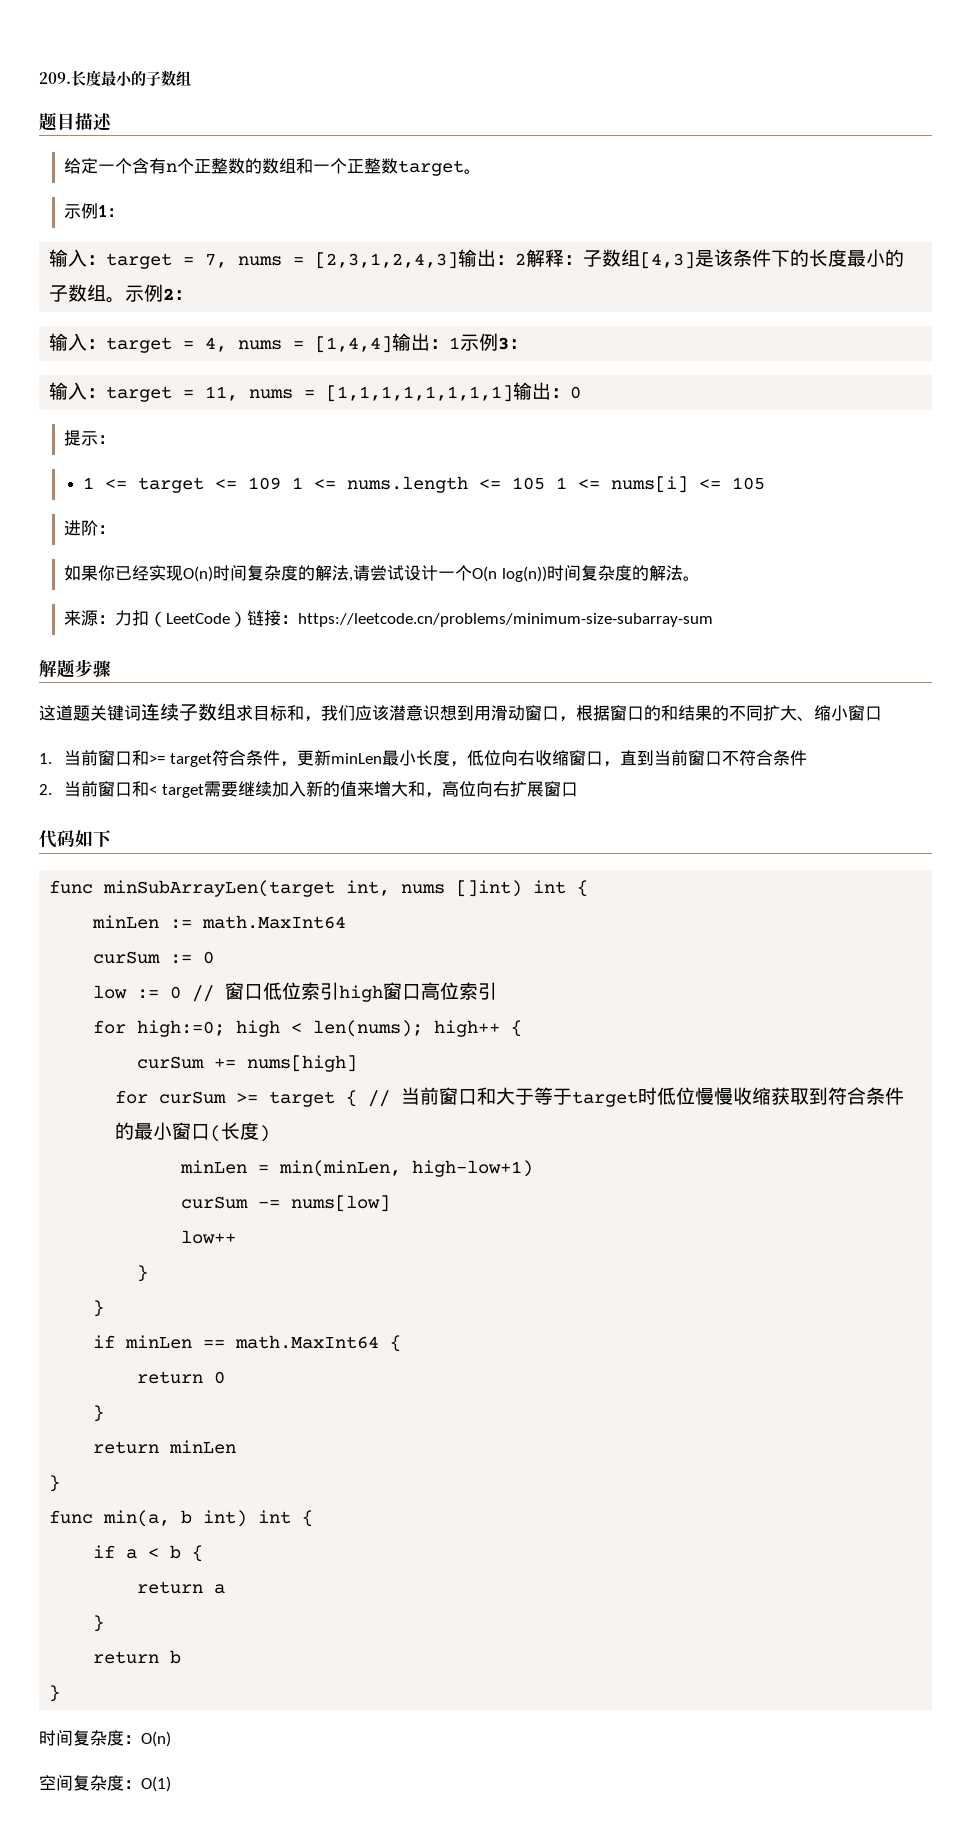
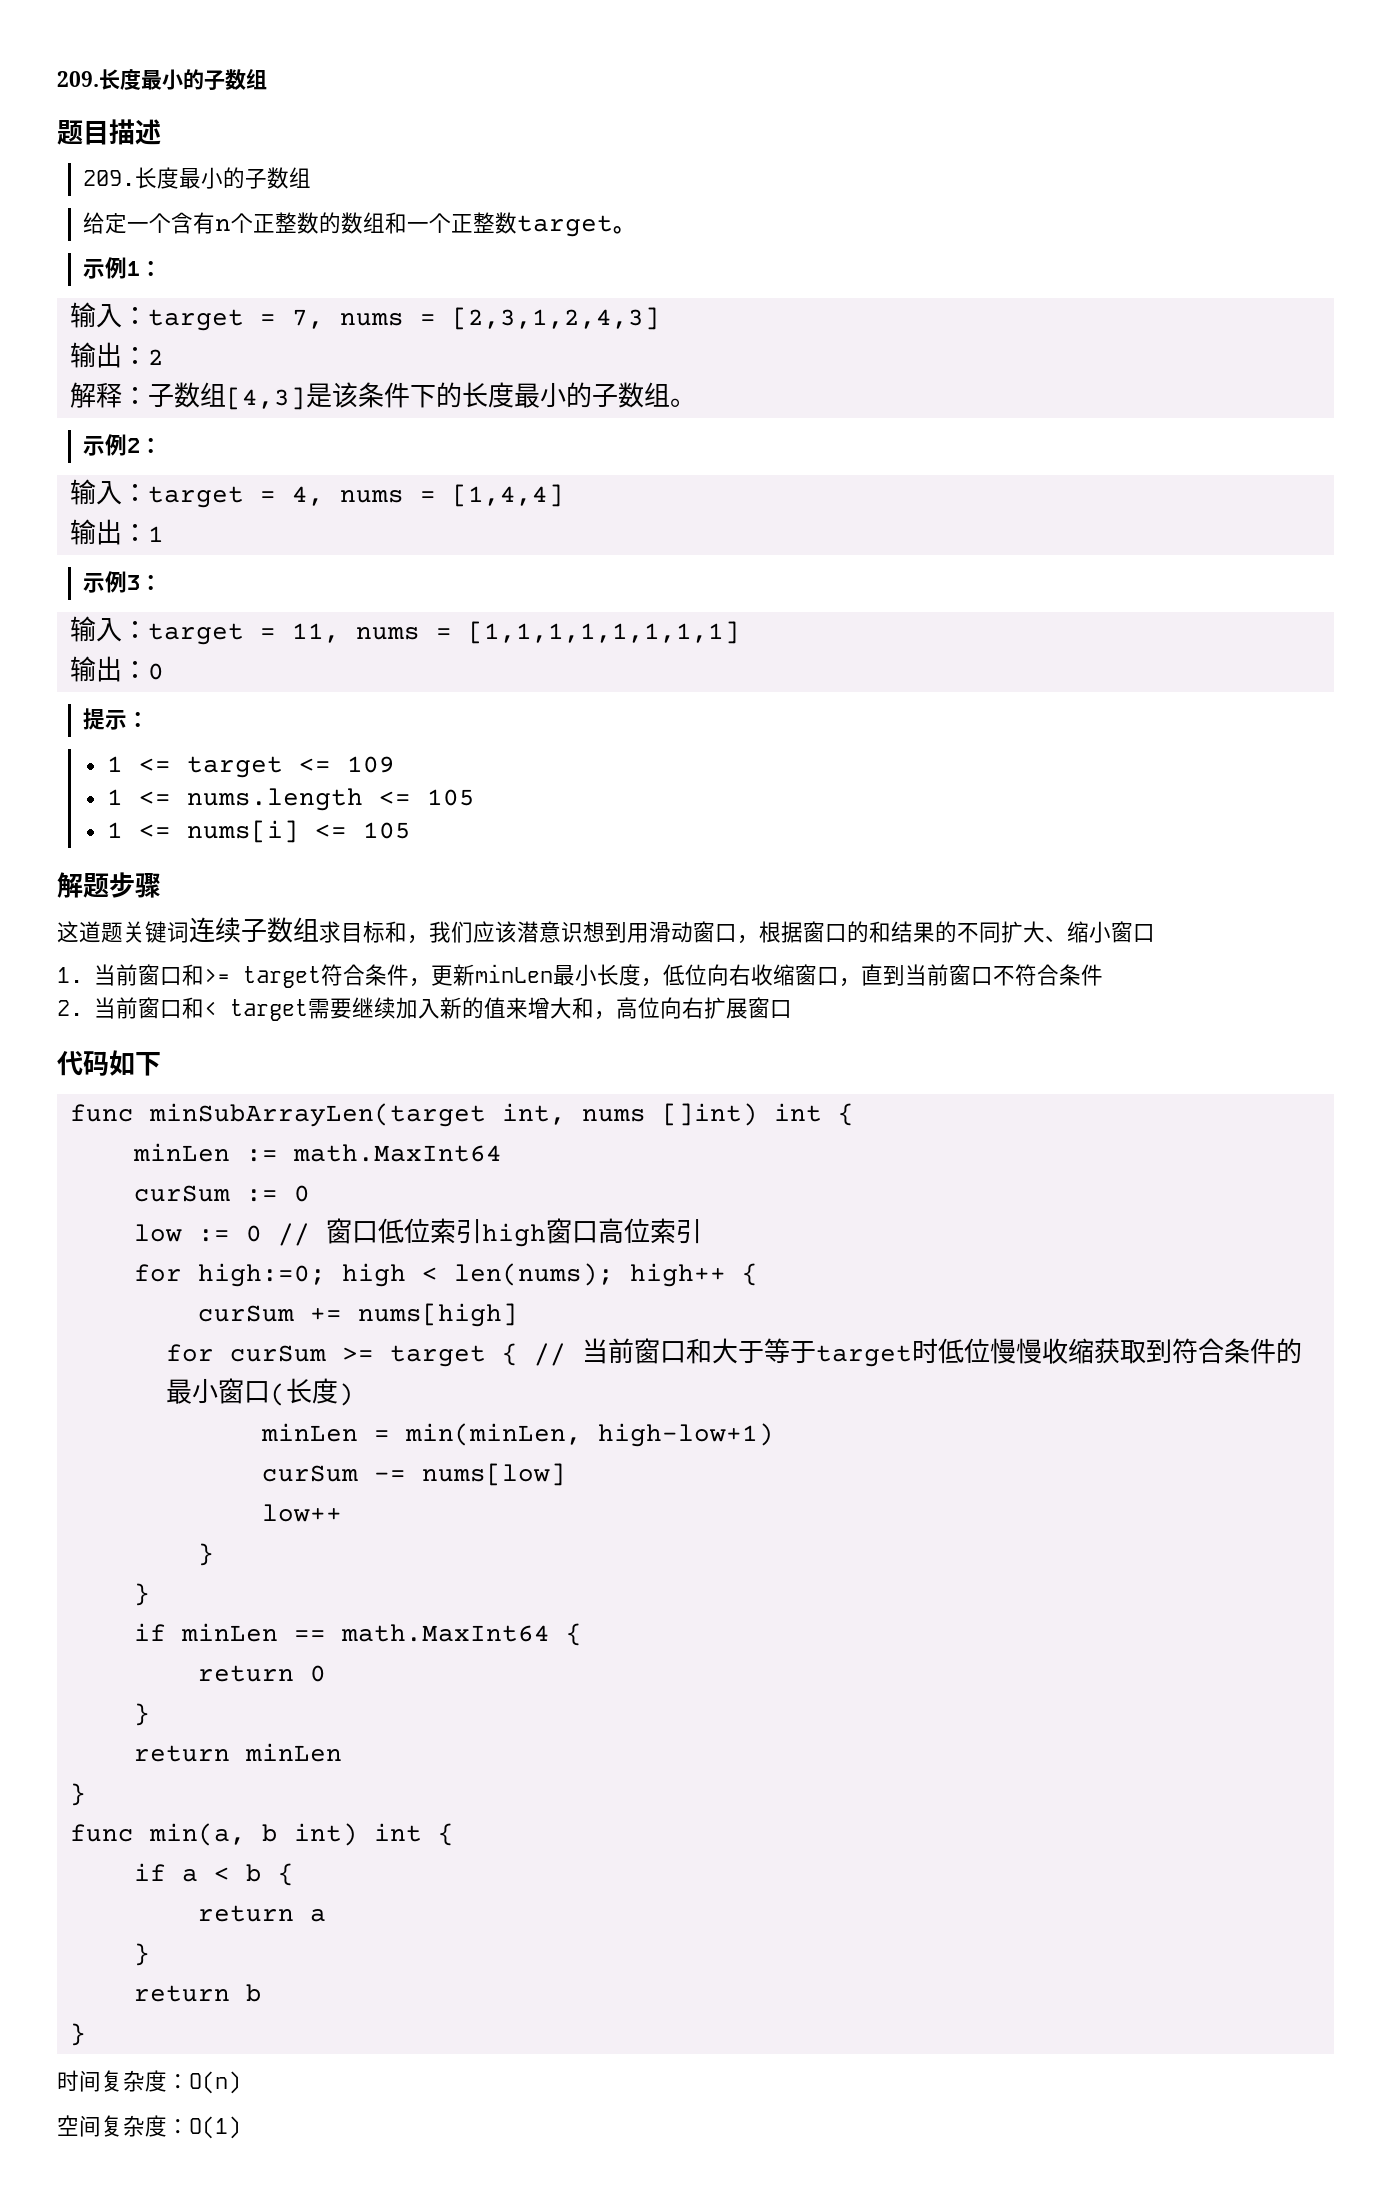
  题目描述
+ 209.长度最小的子数组
- 输入：target = 7, nums = [2,3,1,2,4,3]输出：2解释：子数组[4,3]是该条件下的长度最小的子数组。示例2：
+ 输入：target = 7, nums = [2,3,1,2,4,3]
+ 输出：2
+ 解释：子数组[4,3]是该条件下的长度最小的子数组。
+ 示例2：
- 输入：target = 4, nums = [1,4,4]输出：1示例3：
+ 输入：target = 4, nums = [1,4,4]
+ 输出：1
+ 示例3：
- 输入：target = 11, nums = [1,1,1,1,1,1,1,1]输出：0
+ 输入：target = 11, nums = [1,1,1,1,1,1,1,1]
+ 输出：0
- 1 <= target <= 109 1 <= nums.length <= 105 1 <= nums[i] <= 105
+ 1 <= target <= 109
+ 1 <= nums.length <= 105
+ 1 <= nums[i] <= 105
- 进阶：
- 如果你已经实现O(n)时间复杂度的解法,请尝试设计一个O(n log(n))时间复杂度的解法。
- 来源：力扣（LeetCode）链接：https://leetcode.cn/problems/minimum-size-subarray-sum

